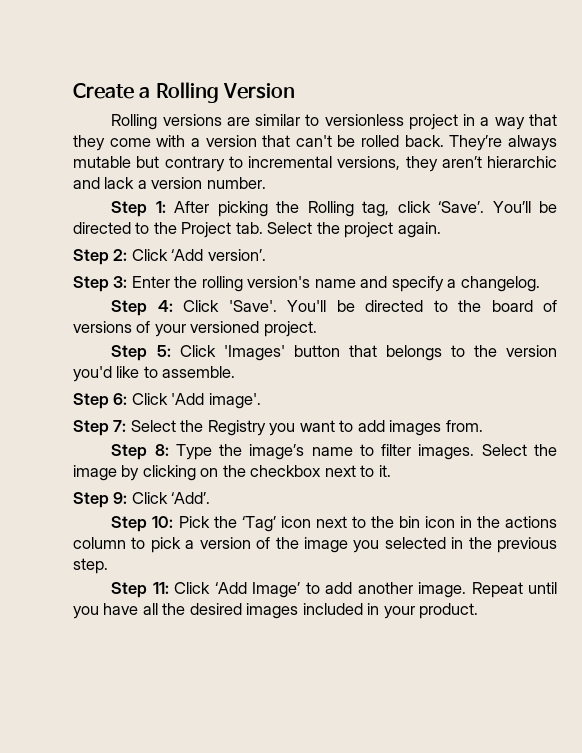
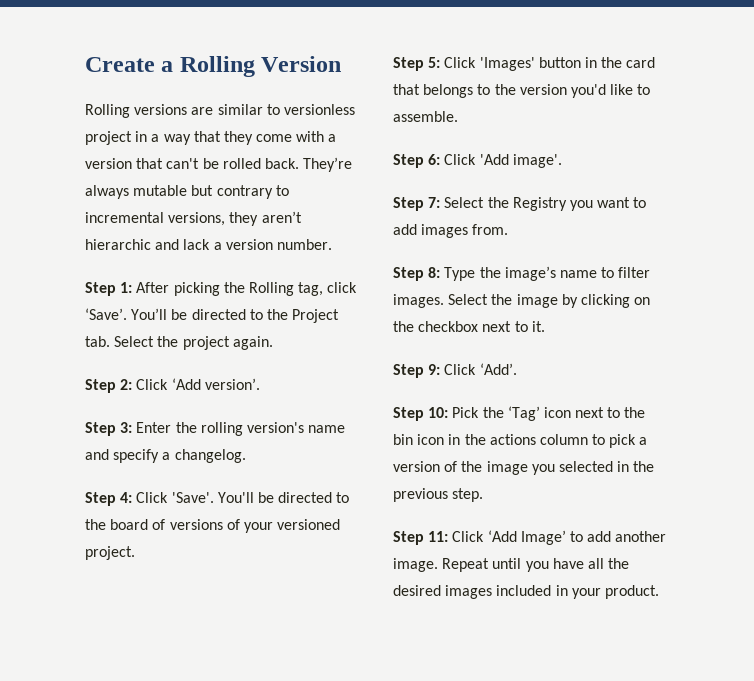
- Step 5: Click 'Images' button that belongs to the version you'd like to assemble.
+ Step 5: Click 'Images' button in the card that belongs to the version you'd like to assemble.

